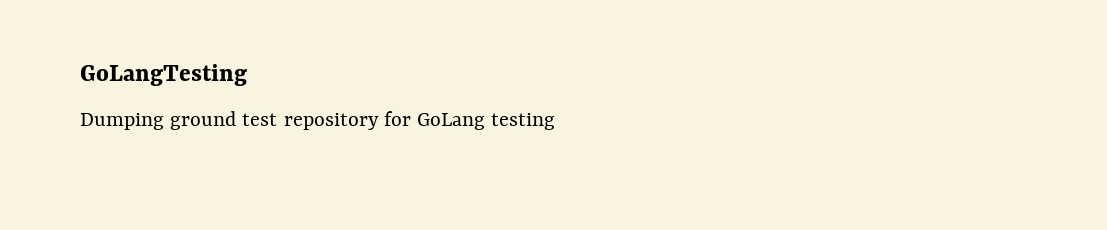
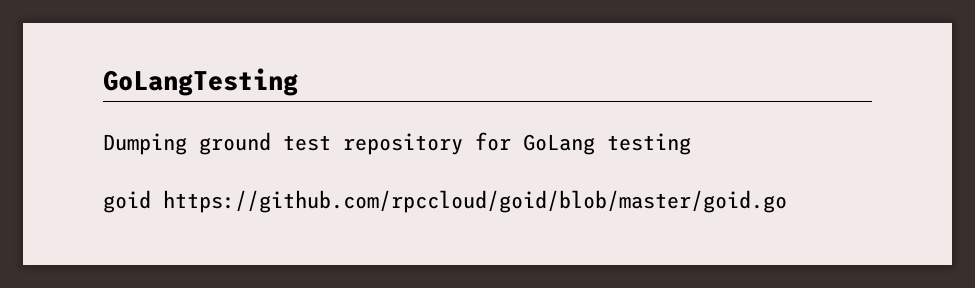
+ goid https://github.com/rpccloud/goid/blob/master/goid.go

